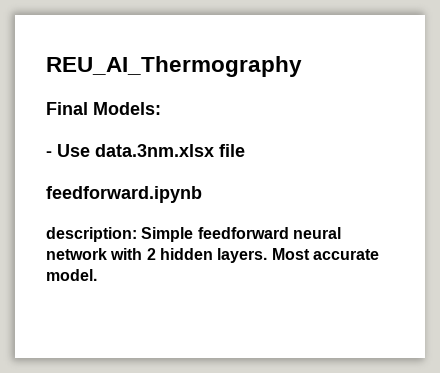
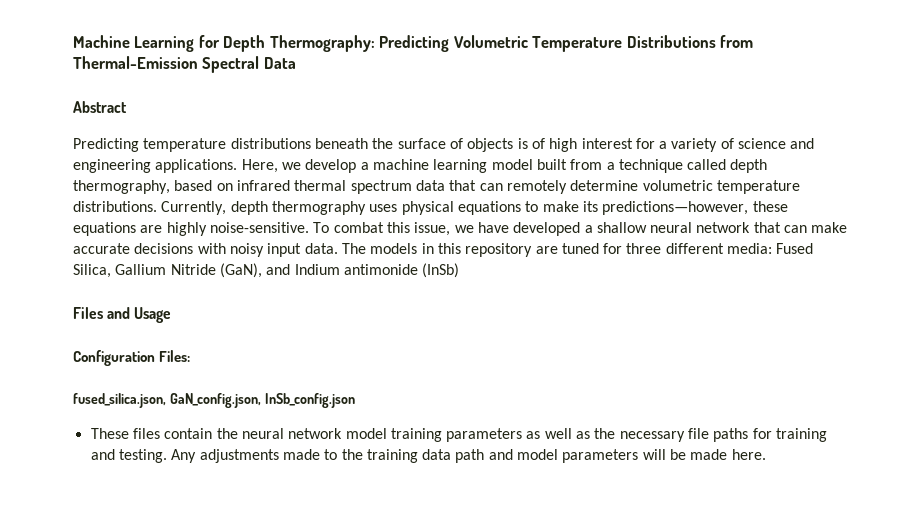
- REU_AI_Thermography
- Final Models:
- - Use data.3nm.xlsx file
- feedforward.ipynb
- description: Simple feedforward neural network with 2 hidden layers. Most accurate model.
+ Machine Learning for Depth Thermography: Predicting Volumetric Temperature Distributions from Thermal-Emission Spectral Data
+ Abstract
+ Predicting temperature distributions beneath the surface of objects is of high interest for a variety of science and engineering applications. Here, we develop a machine learning model built from a technique called depth thermography, based on infrared thermal spectrum data that can remotely determine volumetric temperature distributions. Currently, depth thermography uses physical equations to make its predictions—however, these equations are highly noise-sensitive. To combat this issue, we have developed a shallow neural network that can make accurate decisions with noisy input data. The models in this repository are tuned for three different media: Fused Silica, Gallium Nitride (GaN), and Indium antimonide (InSb)
+ Files and Usage
+ Configuration Files:
+ fused_silica.json, GaN_config.json, InSb_config.json
+ These files contain the neural network model training parameters as well as the necessary file paths for training and testing. Any adjustments made to the training data path and model parameters will be made here.

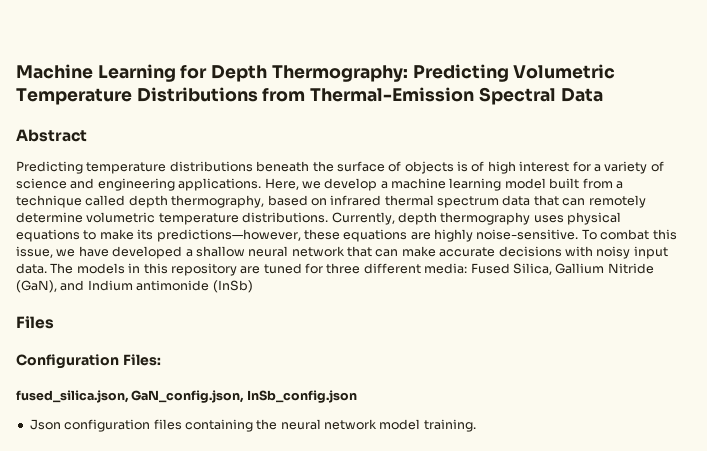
- Files and Usage
+ Files
- These files contain the neural network model training parameters as well as the necessary file paths for training and testing. Any adjustments made to the training data path and model parameters will be made here.
+ Json configuration files containing the neural network model training.

